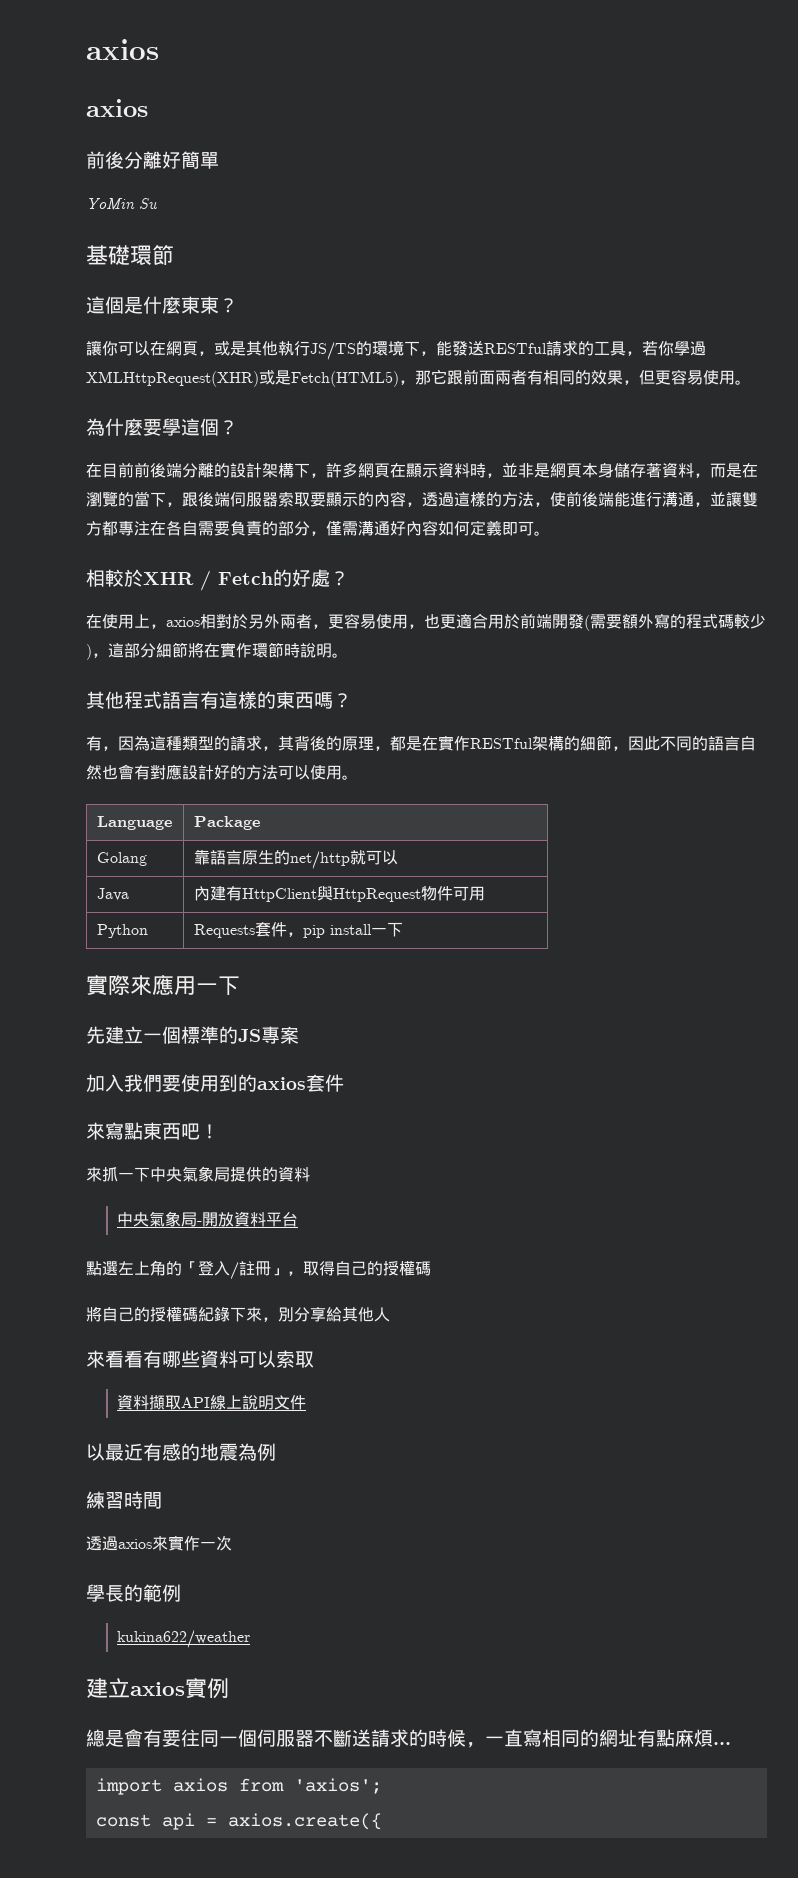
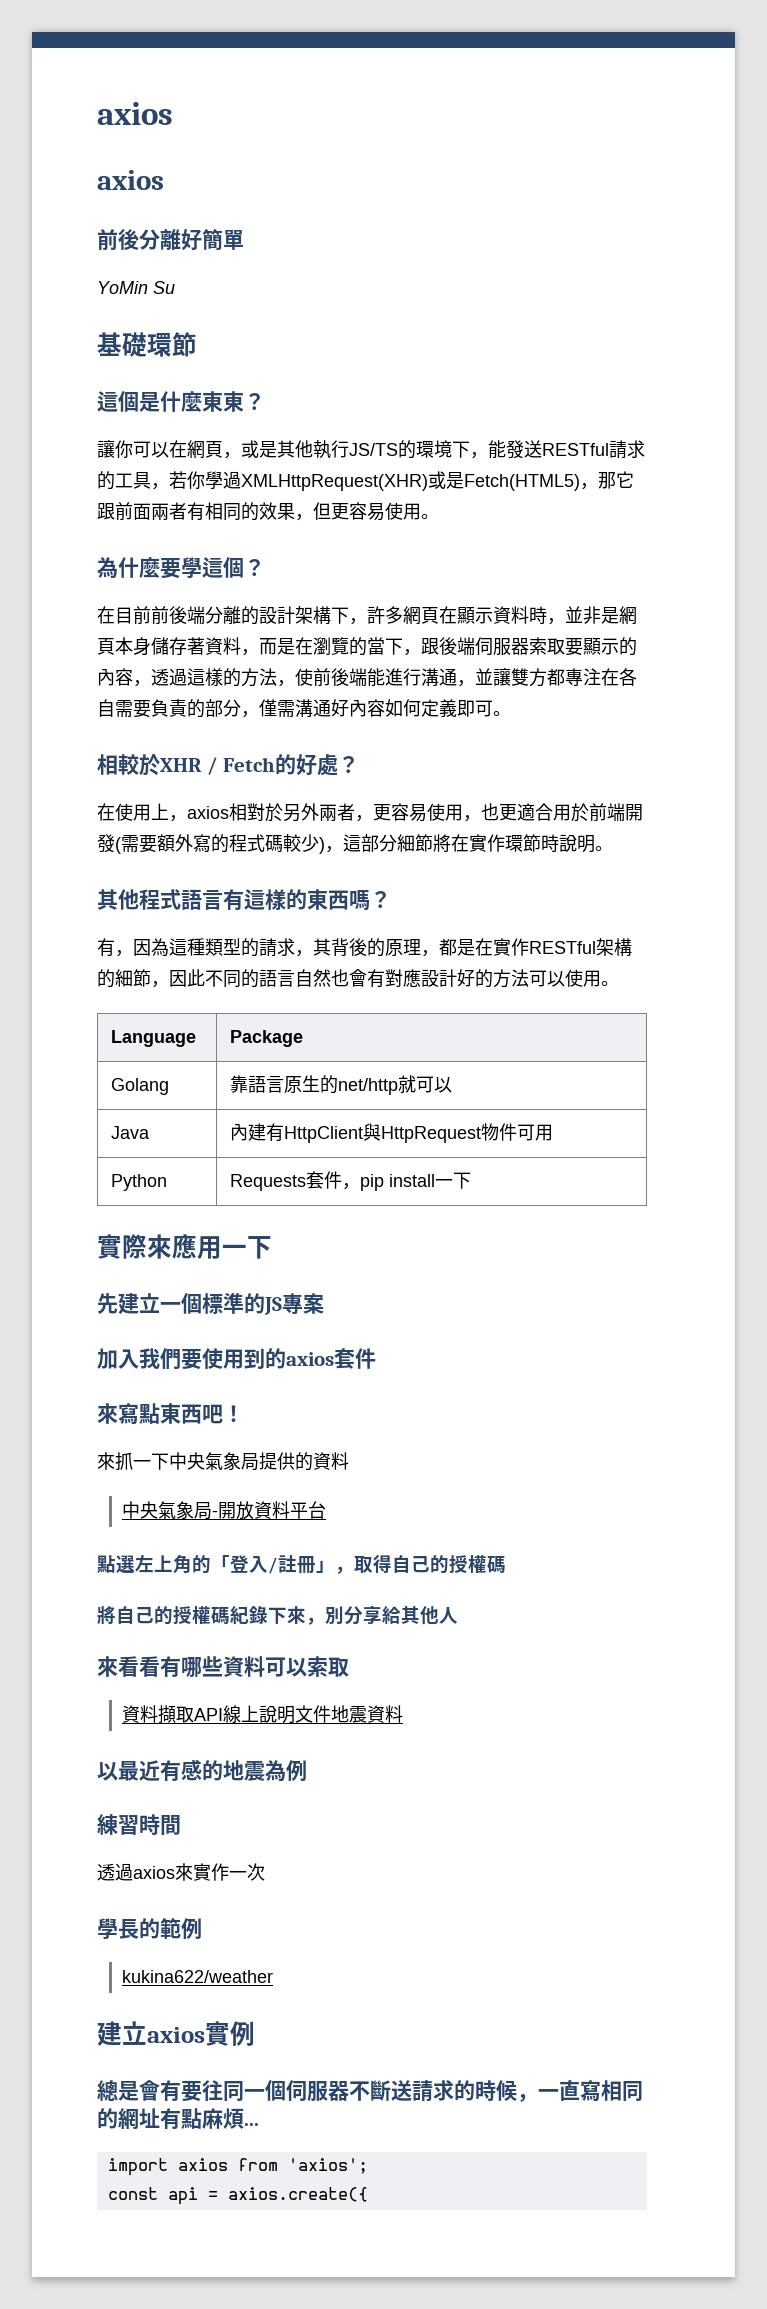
- 資料擷取API線上說明文件
+ 資料擷取API線上說明文件地震資料

